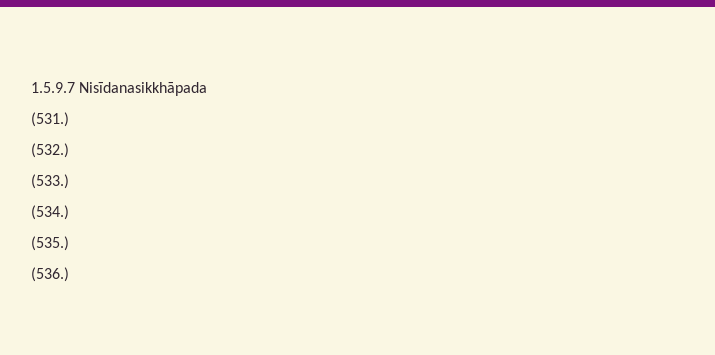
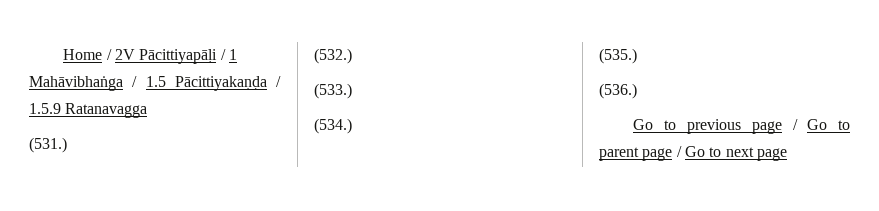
- 1.5.9.7 Nisīdanasikkhāpada
+ Home / 2V Pācittiyapāḷi / 1 Mahāvibhaṅga / 1.5 Pācittiyakaṇḍa / 1.5.9 Ratanavagga
+ Go to previous page / Go to parent page / Go to next page

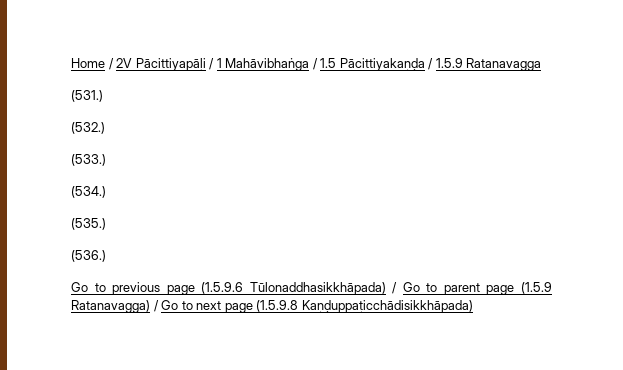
- Go to previous page / Go to parent page / Go to next page
+ Go to previous page (1.5.9.6 Tūlonaddhasikkhāpada) / Go to parent page (1.5.9 Ratanavagga) / Go to next page (1.5.9.8 Kaṇḍuppaṭicchādisikkhāpada)

